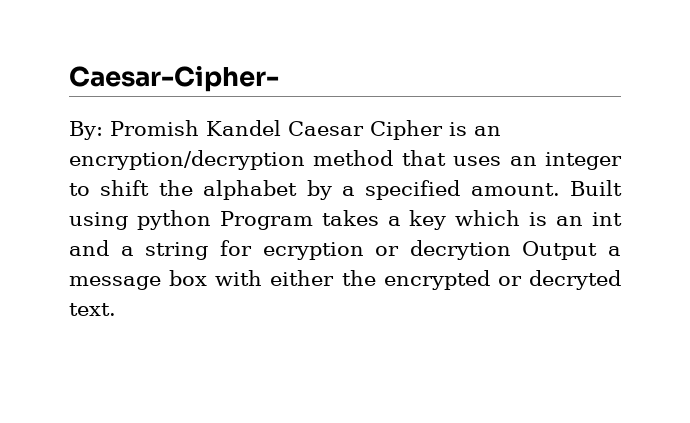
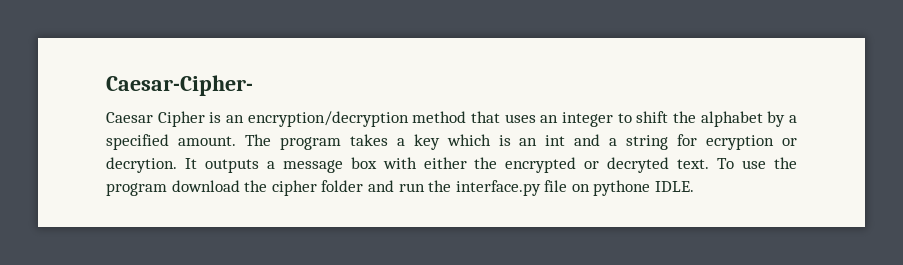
- By: Promish Kandel Caesar Cipher is an encryption/decryption method that uses an integer to shift the alphabet by a specified amount.
+ Caesar Cipher is an encryption/decryption method that uses an integer to shift the alphabet by a specified amount.
- Built using python Program takes a key which is an int and a string for ecryption or decrytion Output a message box with either the encrypted or decryted text.
+ The program takes a key which is an int and a string for ecryption or decrytion. It outputs a message box with either the encrypted or decryted text.
+ To use the program download the cipher folder and run the interface.py file on pythone IDLE.

